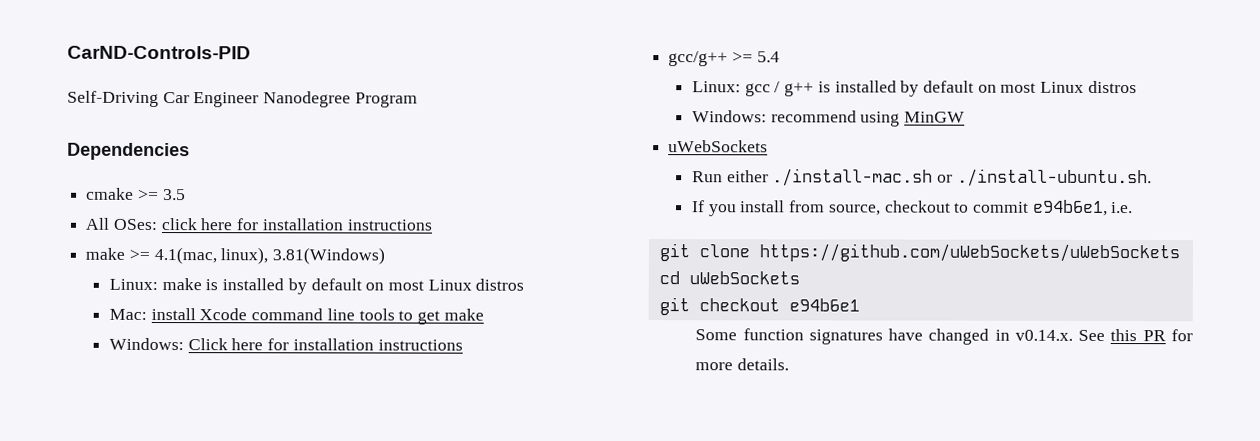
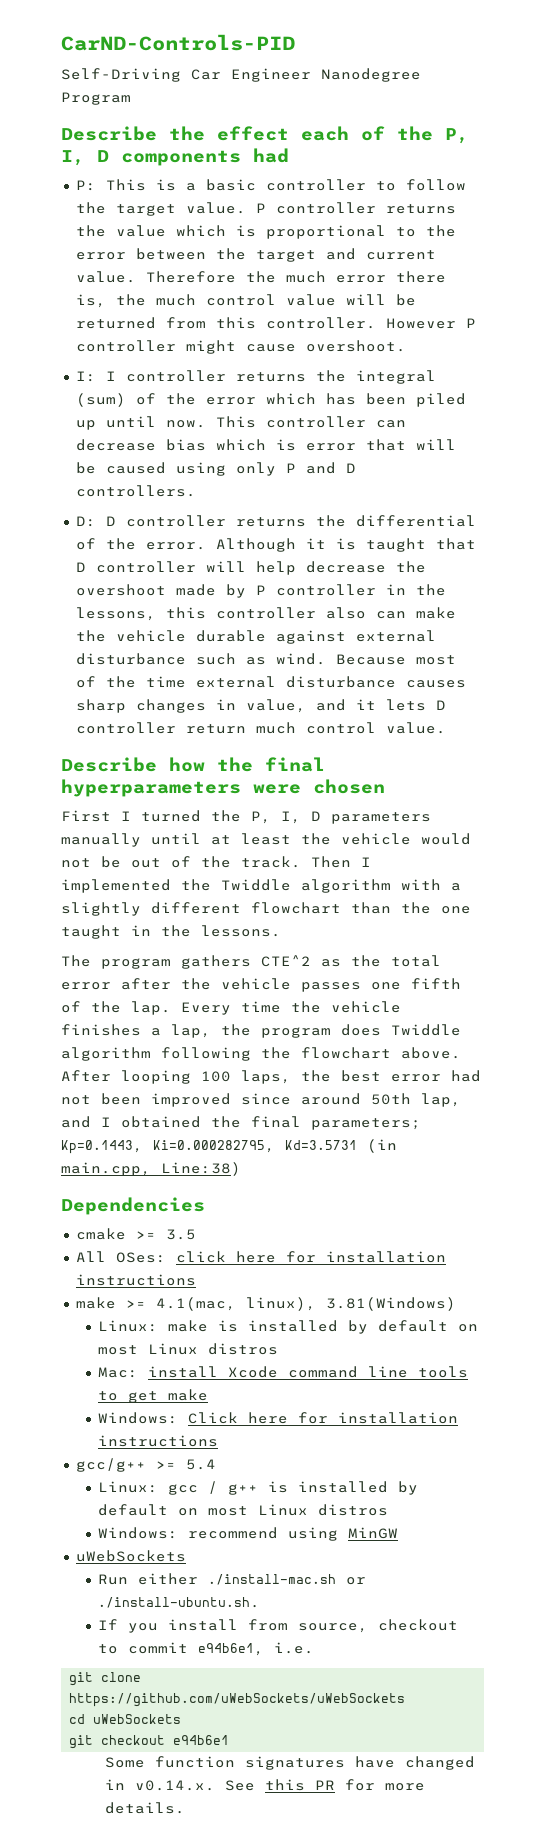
+ Describe the effect each of the P, I, D components had
+ P: This is a basic controller to follow the target value. P controller returns the value which is proportional to the error between the target and current value. Therefore the much error there is, the much control value will be returned from this controller. However P controller might cause overshoot.
+ I: I controller returns the integral (sum) of the error which has been piled up until now. This controller can decrease bias which is error that will be caused using only P and D controllers.
+ D: D controller returns the differential of the error. Although it is taught that D controller will help decrease the overshoot made by P controller in the lessons, this controller also can make the vehicle durable against external disturbance such as wind. Because most of the time external disturbance causes sharp changes in value, and it lets D controller return much control value.
+ Describe how the final hyperparameters were chosen
+ First I turned the P, I, D parameters manually until at least the vehicle would not be out of the track. Then I implemented the Twiddle algorithm with a slightly different flowchart than the one taught in the lessons.
+ The program gathers CTE^2 as the total error after the vehicle passes one fifth of the lap. Every time the vehicle finishes a lap, the program does Twiddle algorithm following the flowchart above. After looping 100 laps, the best error had not been improved since around 50th lap, and I obtained the final parameters; Kp=0.1443, Ki=0.000282795, Kd=3.5731 (in main.cpp, Line:38)

